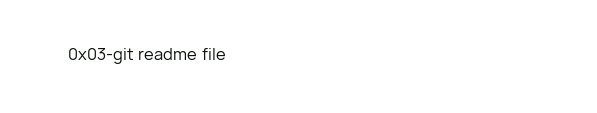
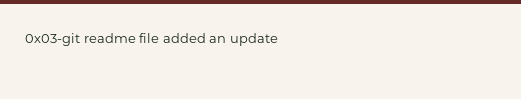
- 0x03-git readme file
+ 0x03-git readme file added an update

